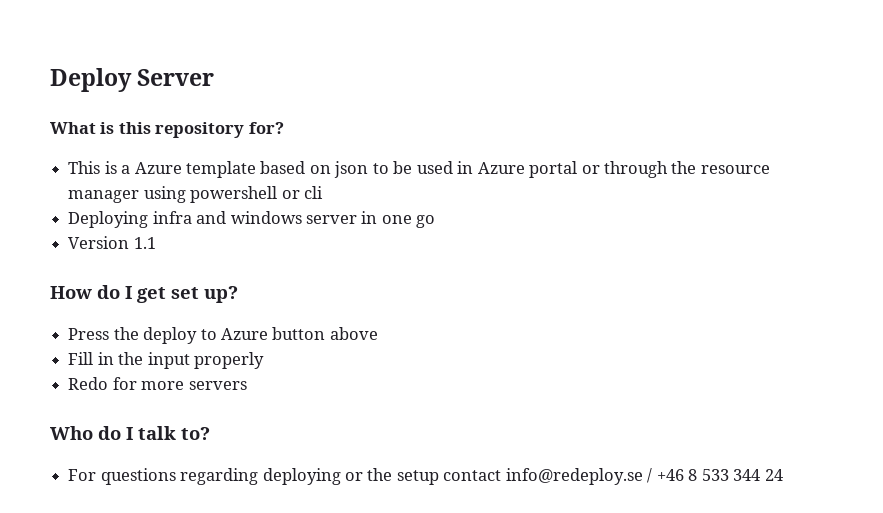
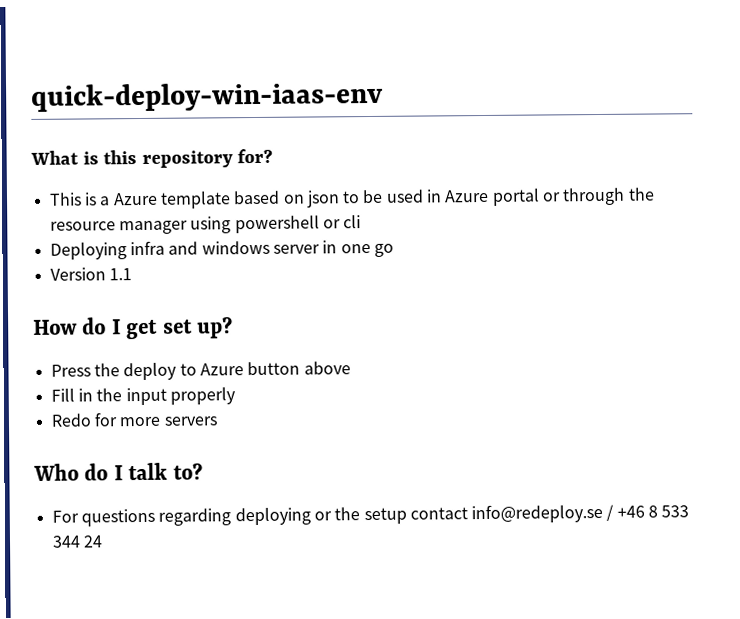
- Deploy Server
+ quick-deploy-win-iaas-env

